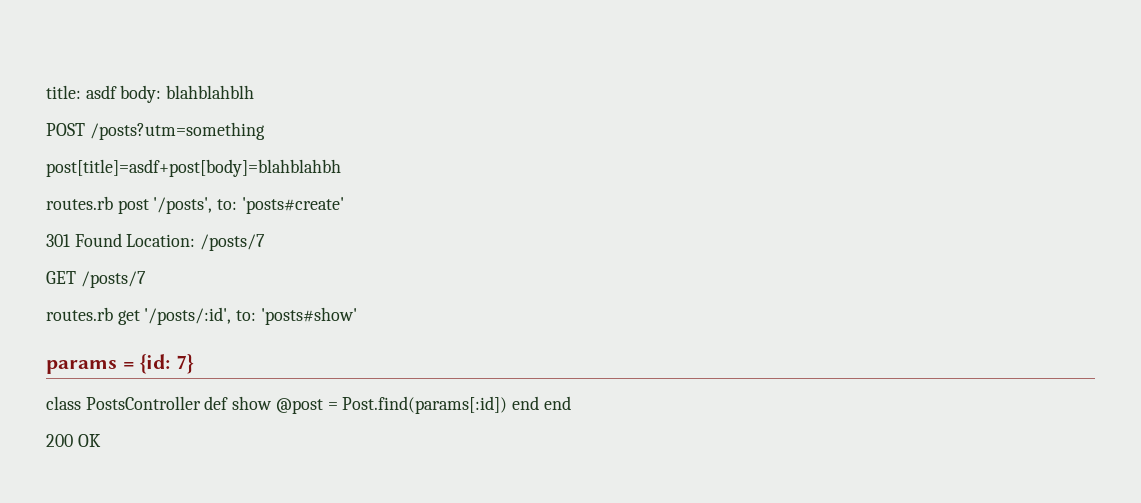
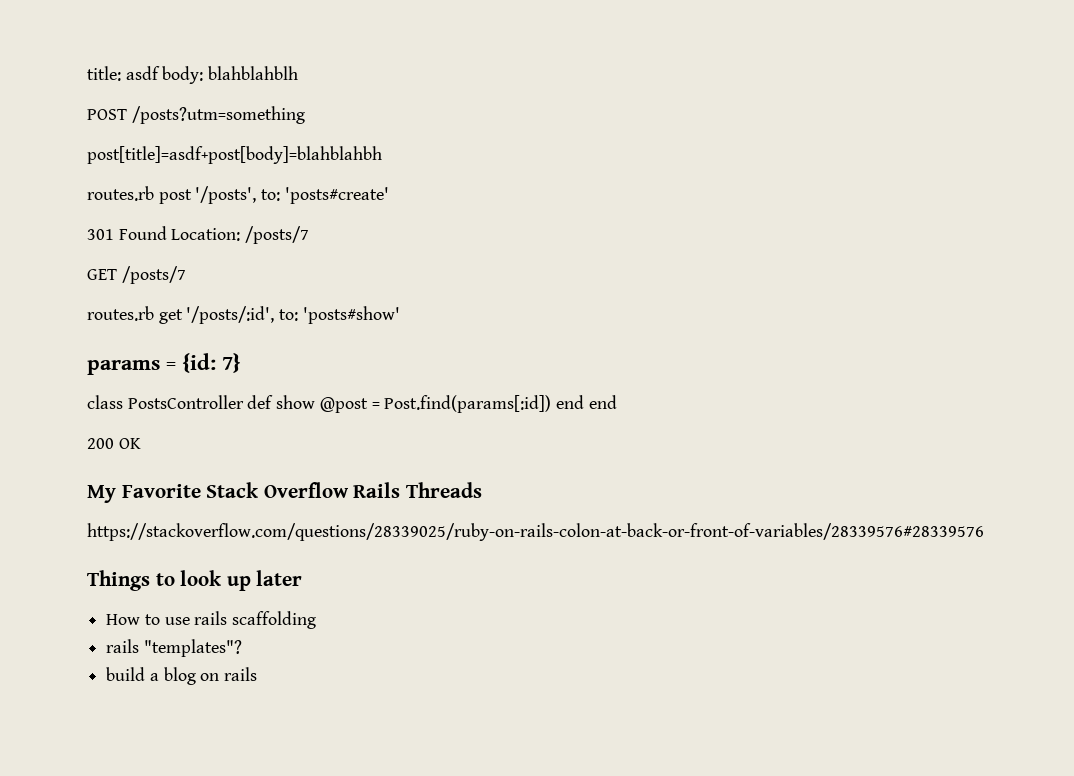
+ My Favorite Stack Overflow Rails Threads
+ https://stackoverflow.com/questions/28339025/ruby-on-rails-colon-at-back-or-front-of-variables/28339576#28339576
+ Things to look up later
+ How to use rails scaffolding
+ rails "templates"?
+ build a blog on rails

